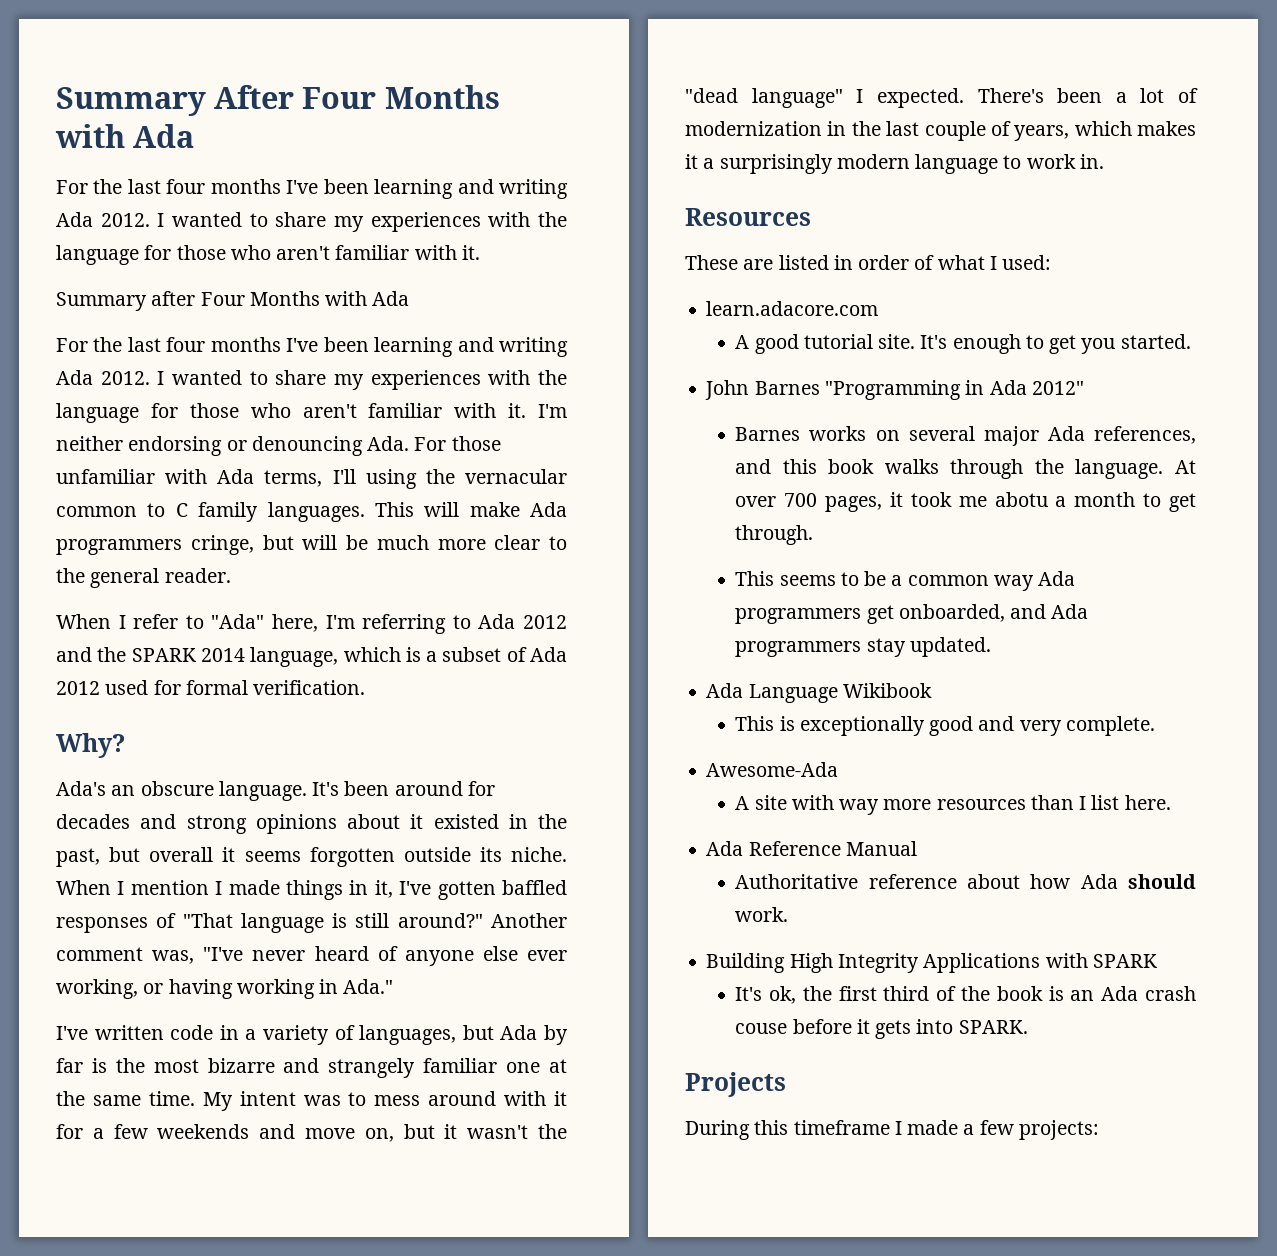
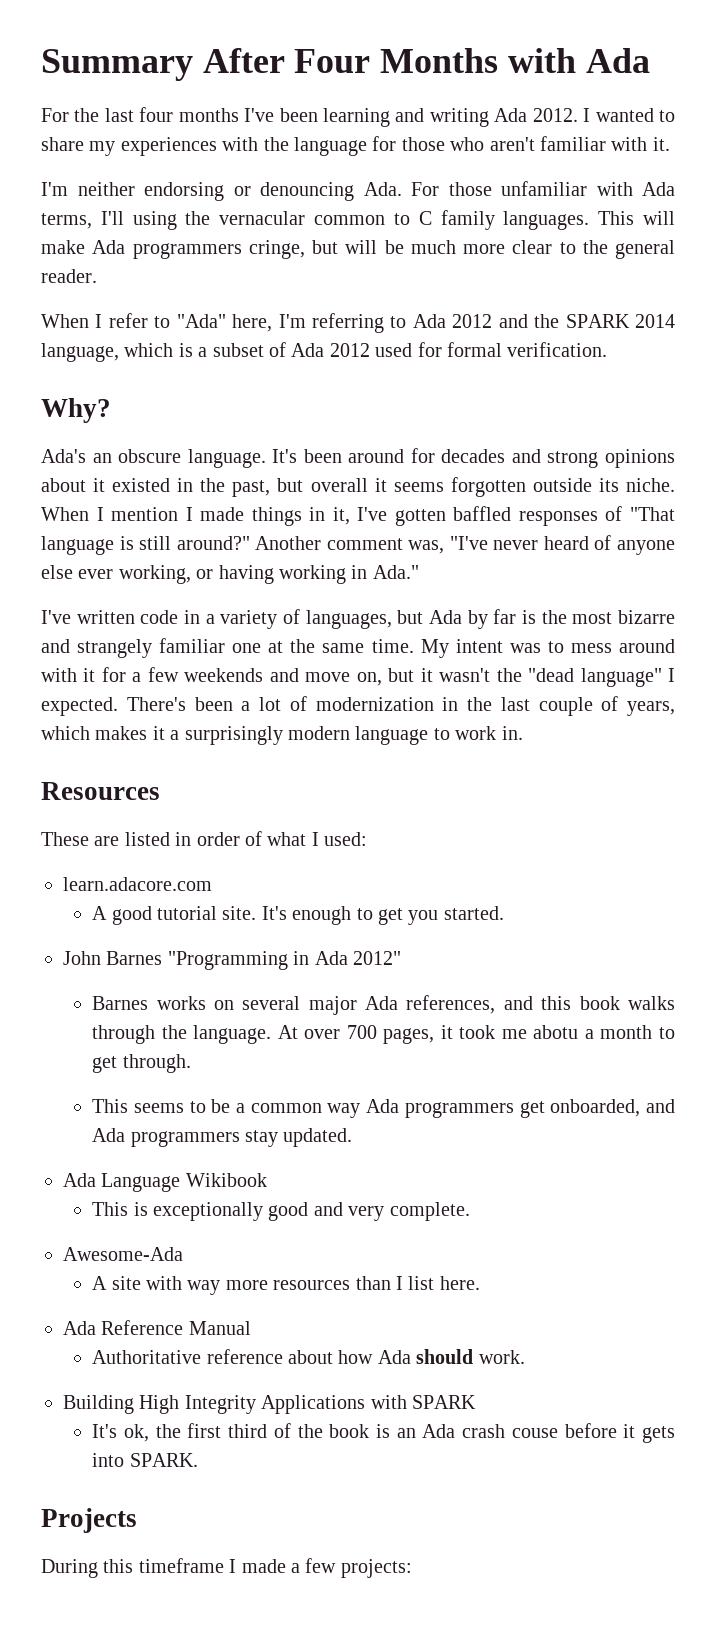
- Summary after Four Months with Ada
- For the last four months I've been learning and writing Ada 2012. I wanted to share my experiences with the language for those who aren't familiar with it.

